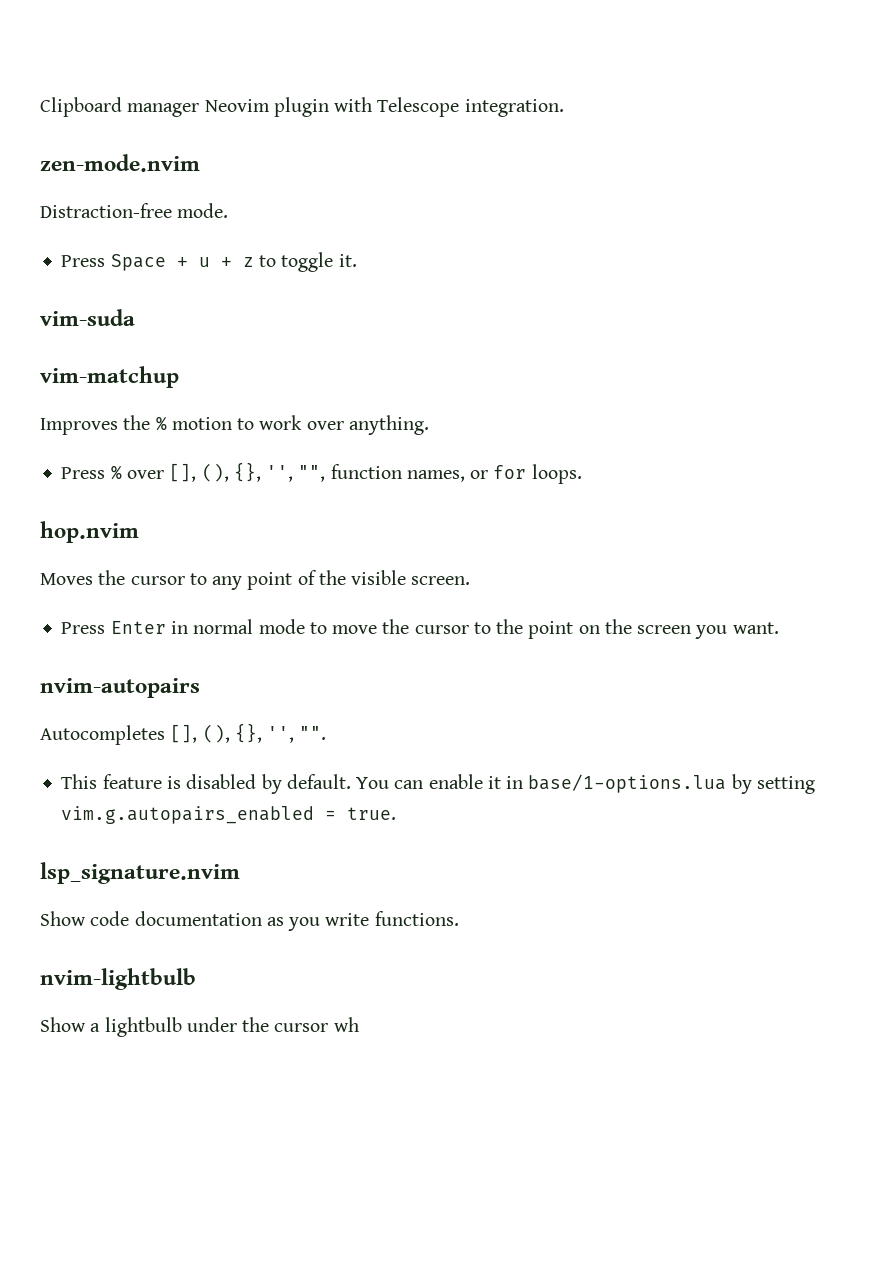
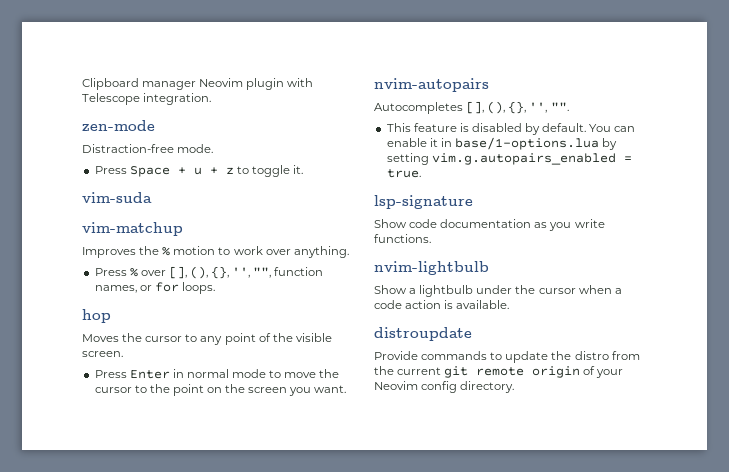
- zen-mode.nvim
+ zen-mode
- hop.nvim
+ hop
- lsp_signature.nvim
+ lsp-signature
- Show a lightbulb under the cursor wh
+ Show a lightbulb under the cursor when a code action is available.
+ distroupdate
+ Provide commands to update the distro from the current git remote origin of your Neovim config directory.

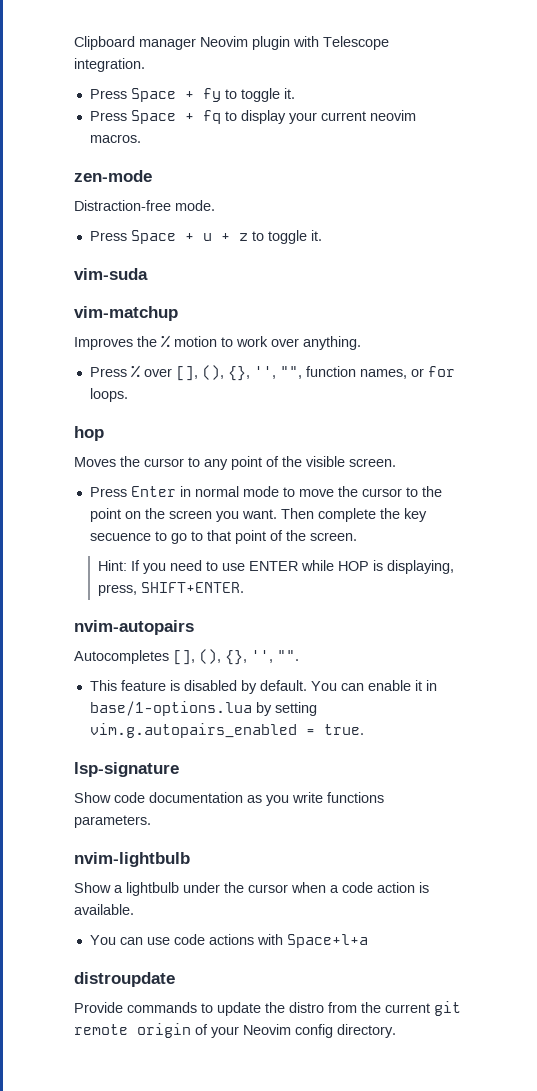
+ Press Space + fy to toggle it.
+ Press Space + fq to display your current neovim macros.
+ Then complete the key secuence to go to that point of the screen.
+ Hint: If you need to use ENTER while HOP is displaying, press, SHIFT+ENTER.
- Show code documentation as you write functions.
+ Show code documentation as you write functions parameters.
+ You can use code actions with Space+l+a

